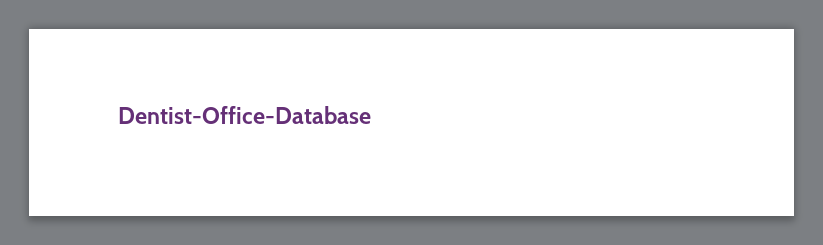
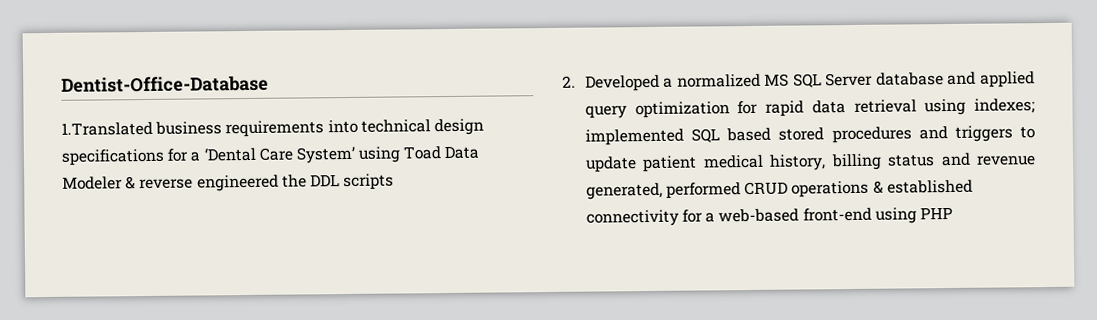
+ 1.Translated business requirements into technical design specifications for a ‘Dental Care System’ using Toad Data Modeler & reverse engineered the DDL scripts
+ 2. Developed a normalized MS SQL Server database and applied query optimization for rapid data retrieval using indexes; implemented SQL based stored procedures and triggers to update patient medical history, billing status and revenue generated, performed CRUD operations & established connectivity for a web-based front-end using PHP

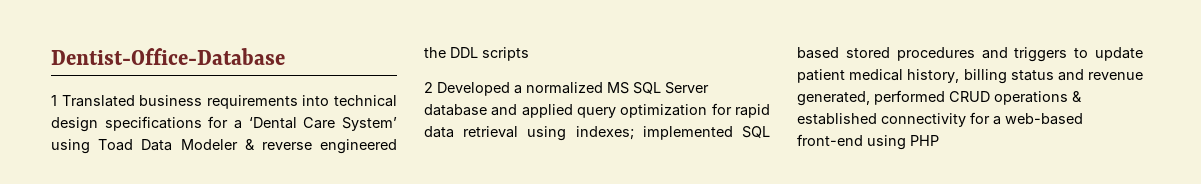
- 1.Translated business requirements into technical design specifications for a ‘Dental Care System’ using Toad Data Modeler & reverse engineered the DDL scripts
+ 1 Translated business requirements into technical design specifications for a ‘Dental Care System’ using Toad Data Modeler & reverse engineered the DDL scripts
- 2. Developed a normalized MS SQL Server database and applied query optimization for rapid data retrieval using indexes; implemented SQL based stored procedures and triggers to update patient medical history, billing status and revenue generated, performed CRUD operations & established connectivity for a web-based front-end using PHP
+ 2 Developed a normalized MS SQL Server database and applied query optimization for rapid data retrieval using indexes; implemented SQL based stored procedures and triggers to update patient medical history, billing status and revenue generated, performed CRUD operations & established connectivity for a web-based front-end using PHP

